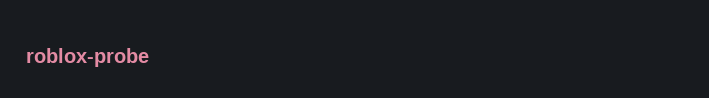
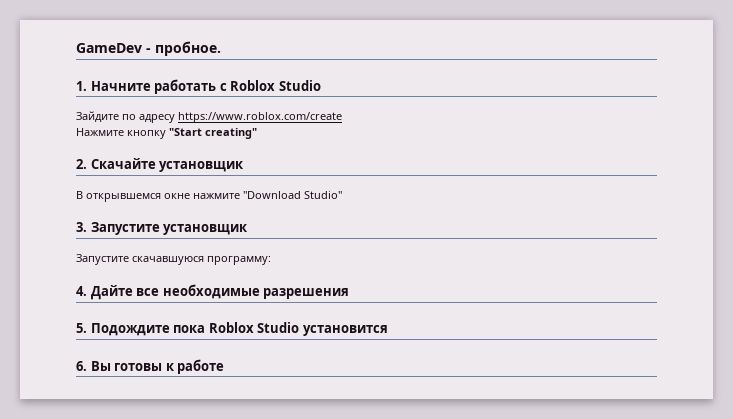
- roblox-probe
+ GameDev - пробное.
+ 1. Начните работать с Roblox Studio
+ Зайдите по адресу https://www.roblox.com/create
+ Нажмите кнопку "Start creating"
+ 2. Скачайте установщик
+ В открывшемся окне нажмите "Download Studio"
+ 3. Запустите установщик
+ Запустите скачавшуюся программу:
+ 4. Дайте все необходимые разрешения
+ 5. Подождите пока Roblox Studio установится
+ 6. Вы готовы к работе

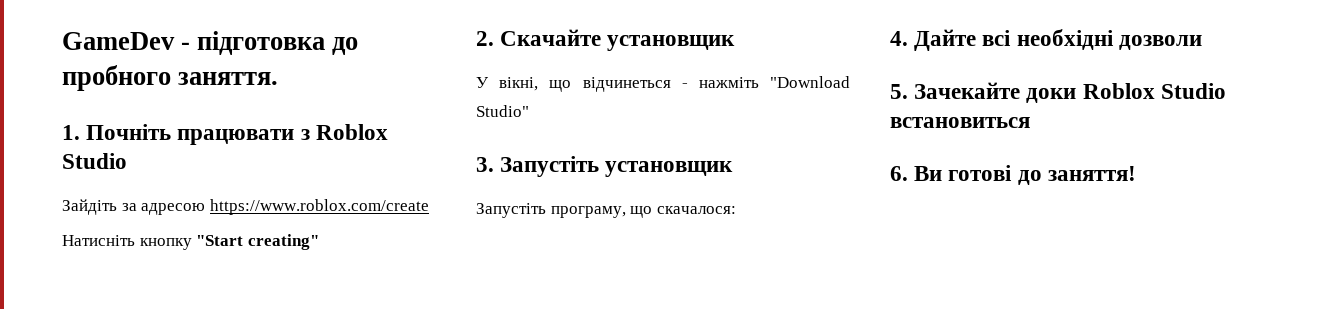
- GameDev - пробное.
- 1. Начните работать с Roblox Studio
+ GameDev - підготовка до пробного заняття.
+ 1. Почніть працювати з Roblox Studio
- Зайдите по адресу https://www.roblox.com/create
+ Зайдіть за адресою https://www.roblox.com/create
- Нажмите кнопку "Start creating"
+ Натисніть кнопку "Start creating"
- В открывшемся окне нажмите "Download Studio"
+ У вікні, що відчинеться - нажміть "Download Studio"
- 3. Запустите установщик
- Запустите скачавшуюся программу:
+ 3. Запустіть установщик
+ Запустіть програму, що скачалося:
- 4. Дайте все необходимые разрешения
+ 4. Дайте всі необхідні дозволи
- 5. Подождите пока Roblox Studio установится
+ 5. Зачекайте доки Roblox Studio встановиться
- 6. Вы готовы к работе
+ 6. Ви готові до заняття!

